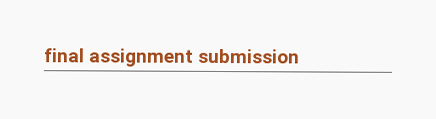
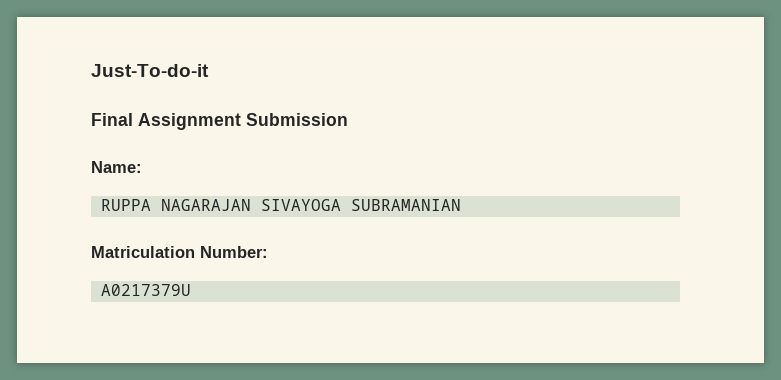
- final assignment submission
+ Just-To-do-it
+ Final Assignment Submission
+ Name:
+ RUPPA NAGARAJAN SIVAYOGA SUBRAMANIAN
+ Matriculation Number:
+ A0217379U

